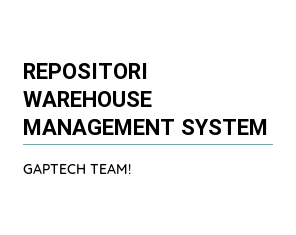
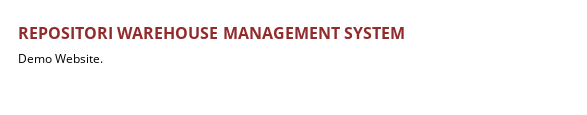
- GAPTECH TEAM!
+ Demo Website.

